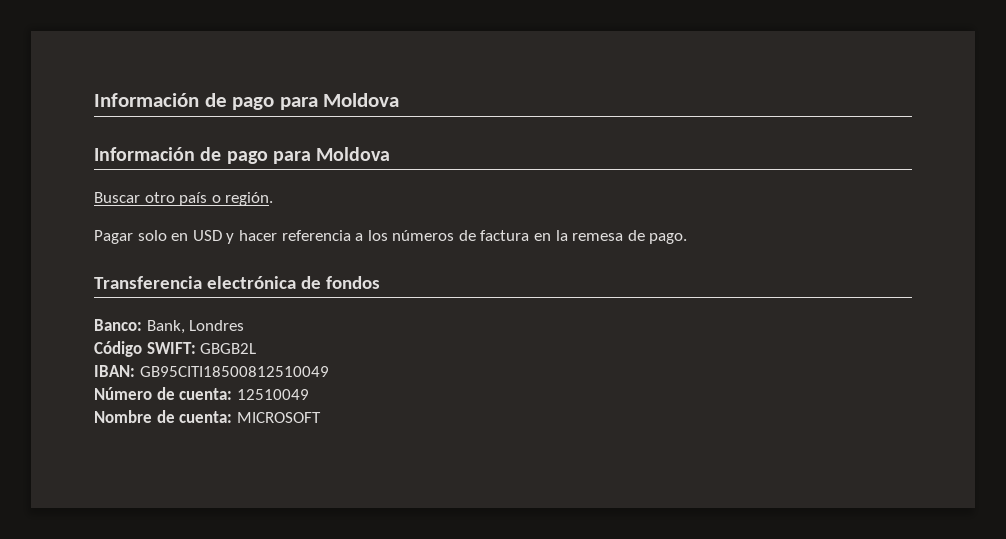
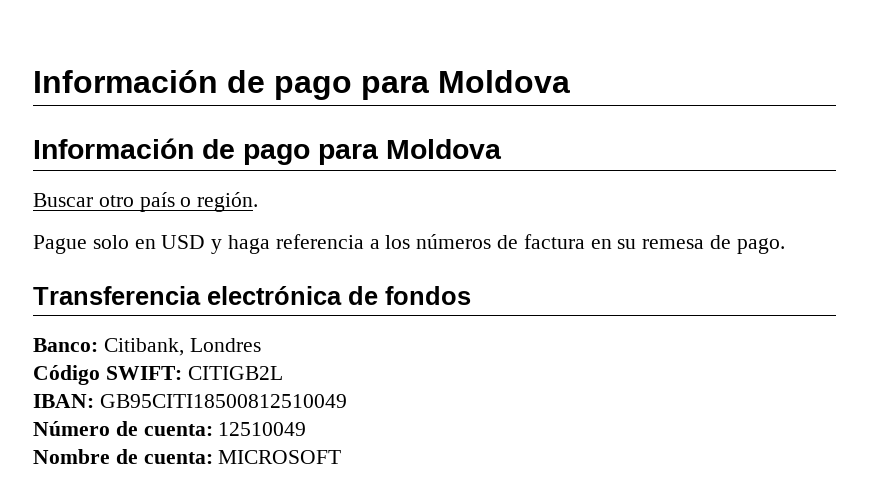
- Pagar solo en USD y hacer referencia a los números de factura en la remesa de pago.
+ Pague solo en USD y haga referencia a los números de factura en su remesa de pago.
- Banco: Bank, Londres
+ Banco: Citibank, Londres
- Código SWIFT: GBGB2L
+ Código SWIFT: CITIGB2L

